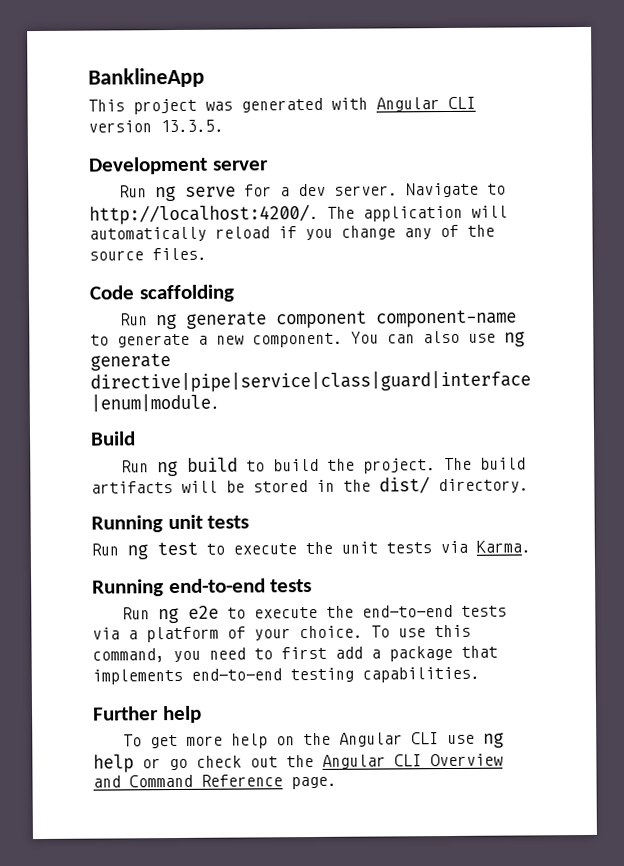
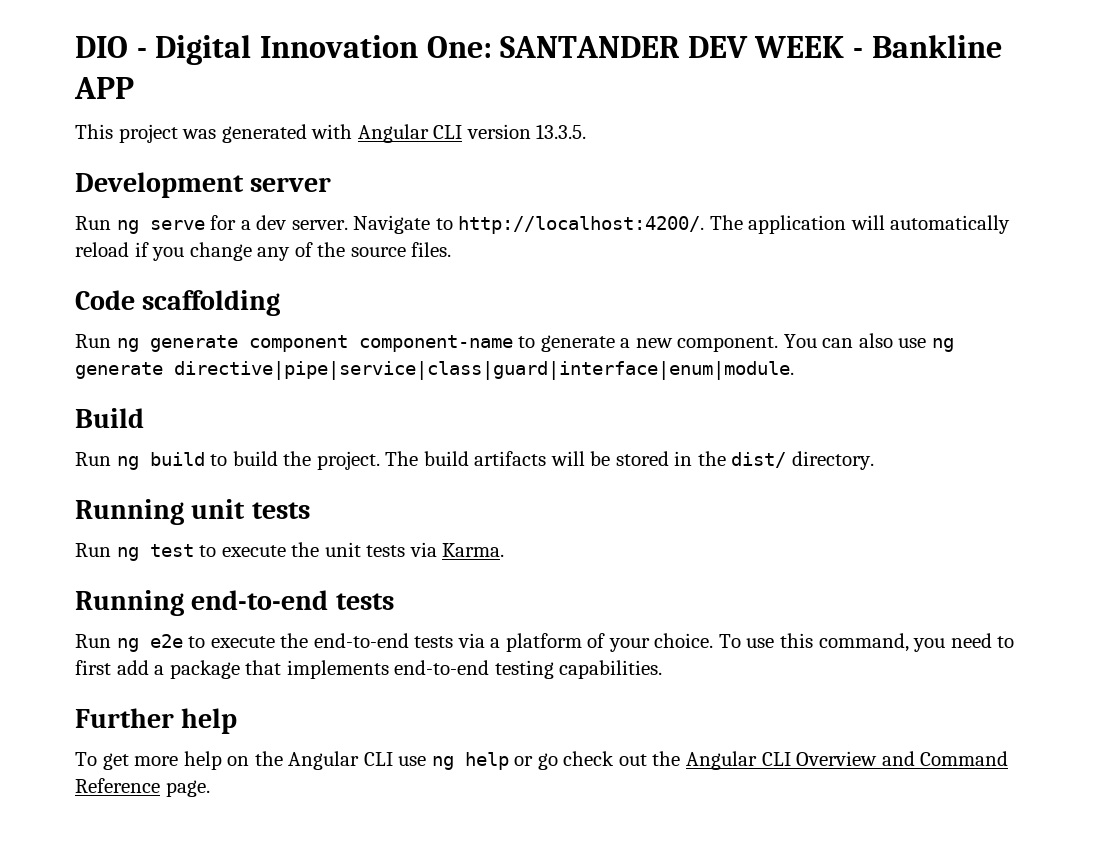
- BanklineApp
+ DIO - Digital Innovation One: SANTANDER DEV WEEK - Bankline APP

